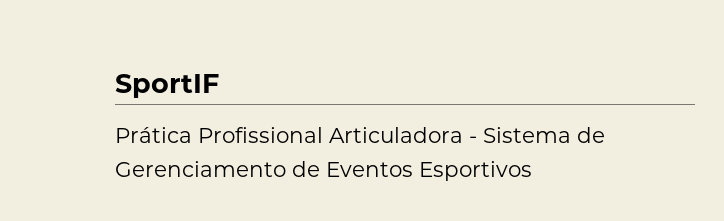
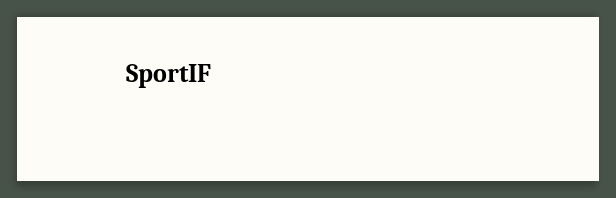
- Prática Profissional Articuladora - Sistema de Gerenciamento de Eventos Esportivos

